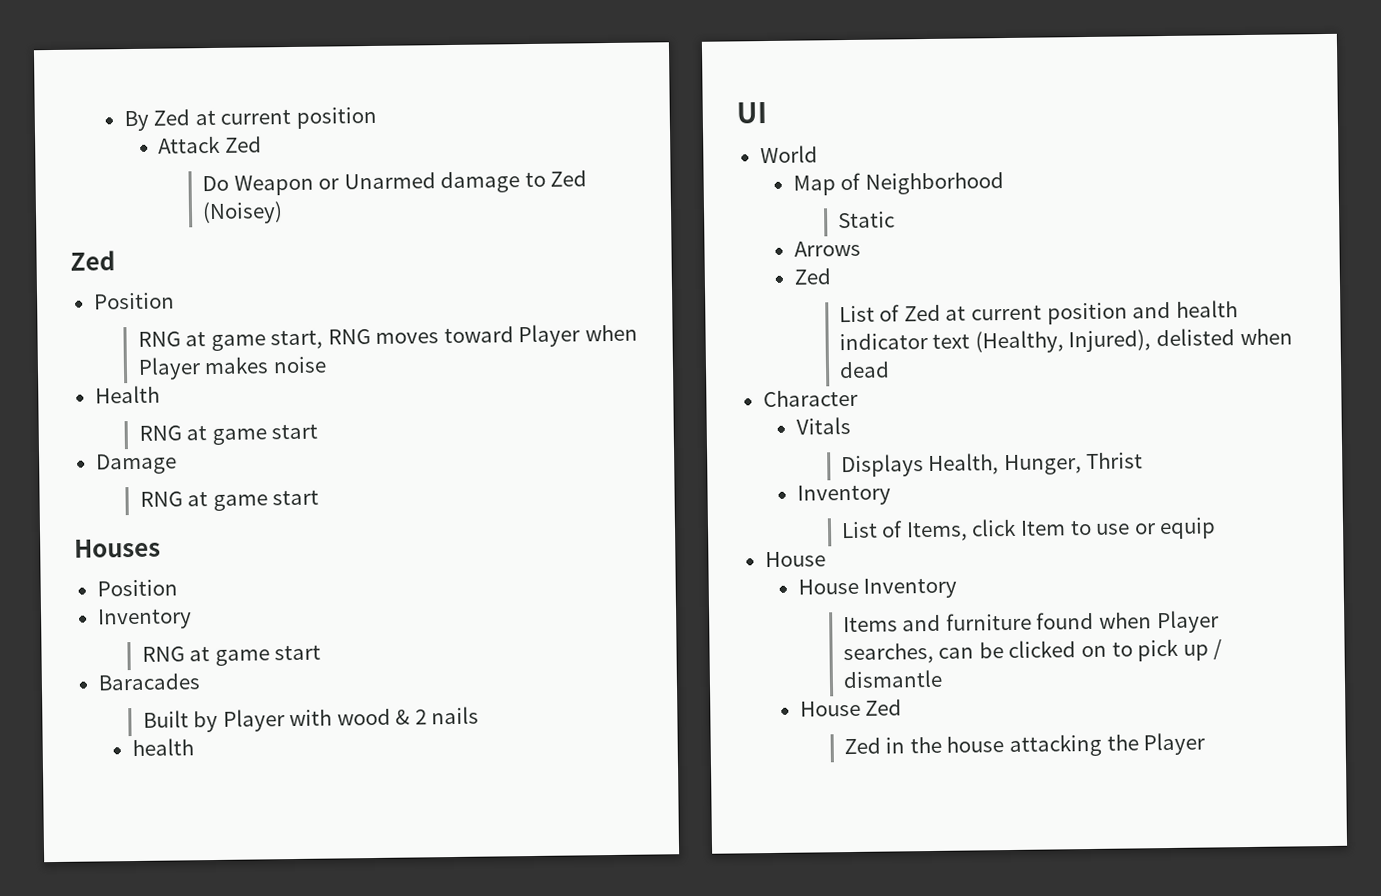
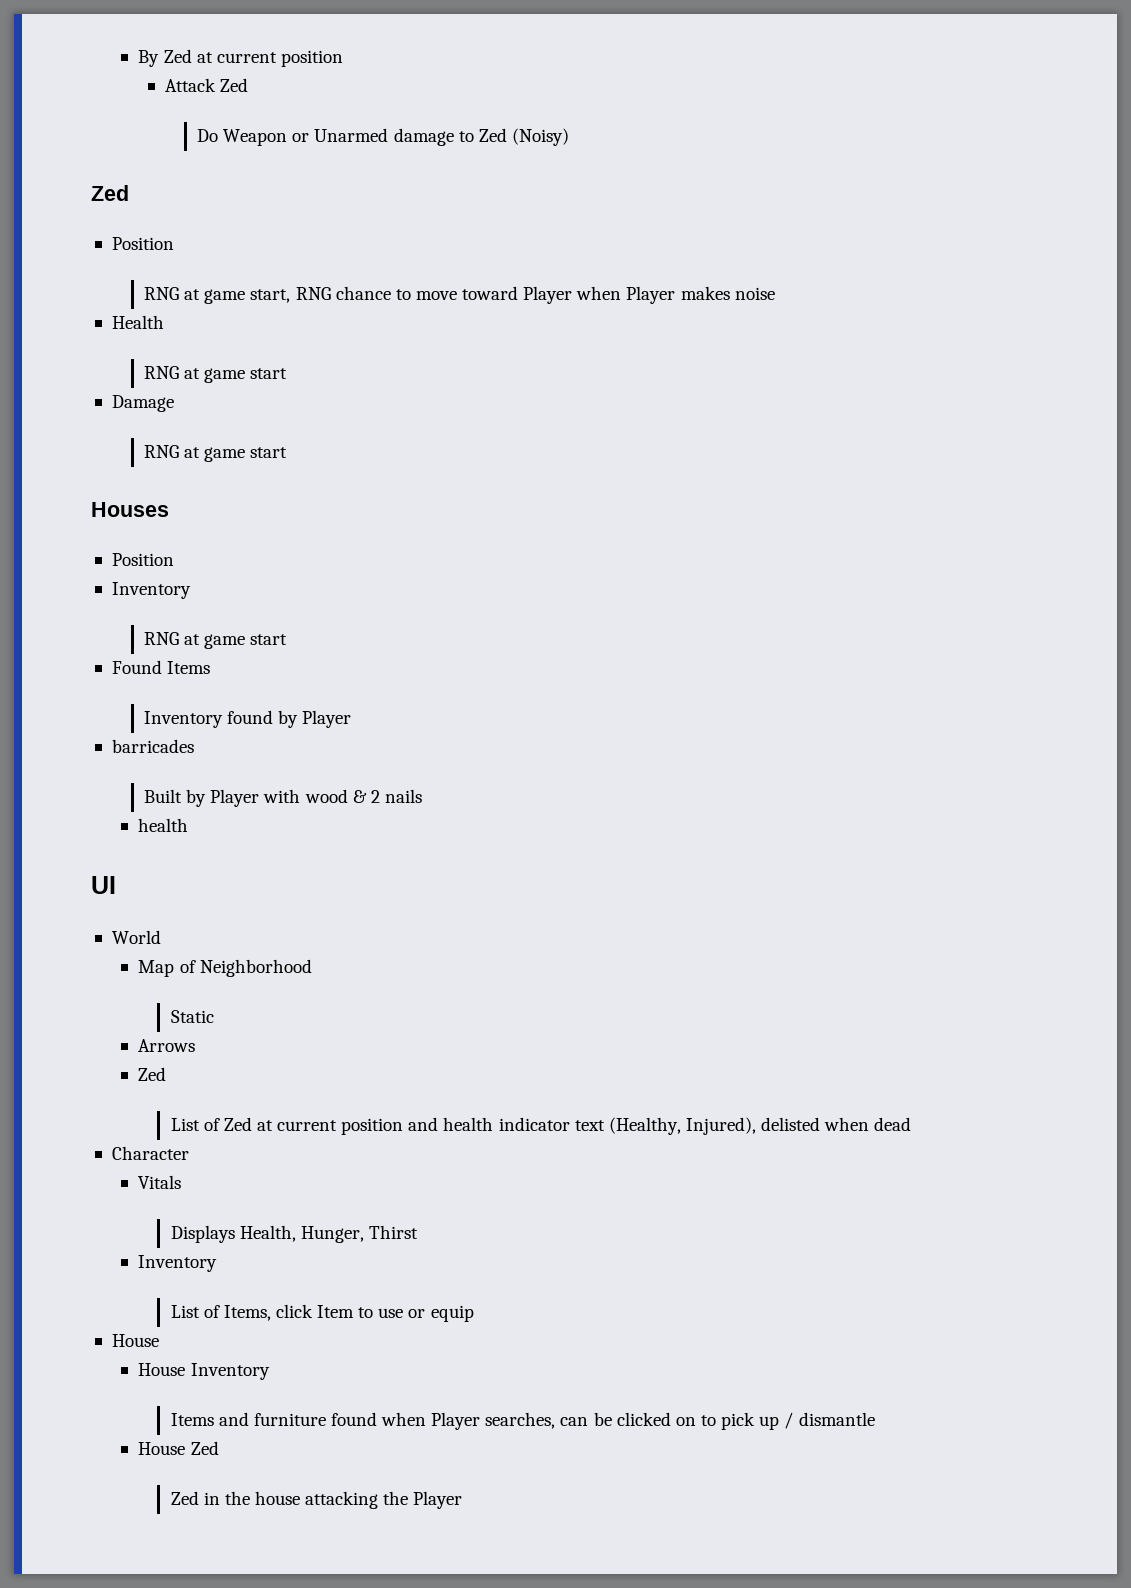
- Do Weapon or Unarmed damage to Zed (Noisey)
+ Do Weapon or Unarmed damage to Zed (Noisy)
- RNG at game start, RNG moves toward Player when Player makes noise
+ RNG at game start, RNG chance to move toward Player when Player makes noise
- Baracades
+ Found Items
+ Inventory found by Player
+ barricades
- Displays Health, Hunger, Thrist
+ Displays Health, Hunger, Thirst

